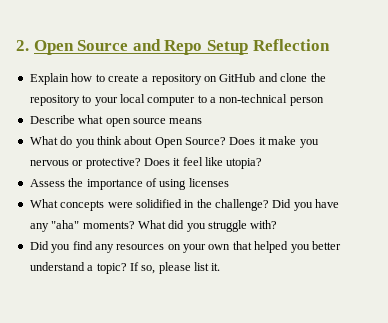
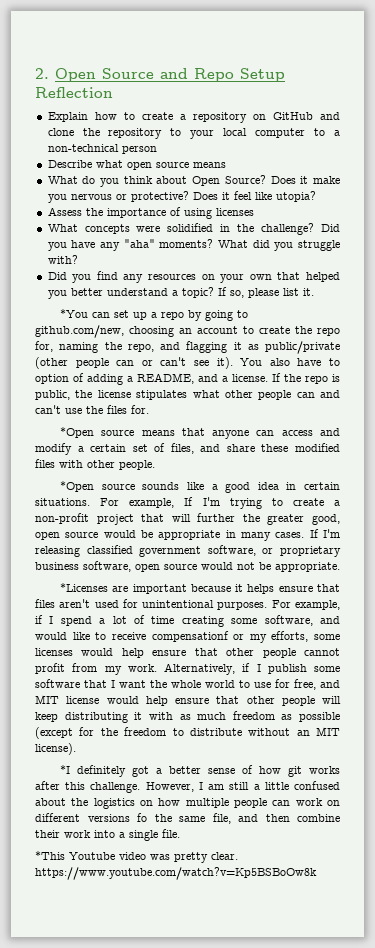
+ *You can set up a repo by going to github.com/new, choosing an account to create the repo for, naming the repo, and flagging it as public/private (other people can or can't see it). You also have to option of adding a README, and a license. If the repo is public, the license stipulates what other people can and can't use the files for.
+ *Open source means that anyone can access and modify a certain set of files, and share these modified files with other people.
+ *Open source sounds like a good idea in certain situations. For example, If I'm trying to create a non-profit project that will further the greater good, open source would be appropriate in many cases. If I'm releasing classified government software, or proprietary business software, open source would not be appropriate.
+ *Licenses are important because it helps ensure that files aren't used for unintentional purposes. For example, if I spend a lot of time creating some software, and would like to receive compensationf or my efforts, some licenses would help ensure that other people cannot profit from my work. Alternatively, if I publish some software that I want the whole world to use for free, and MIT license would help ensure that other people will keep distributing it with as much freedom as possible (except for the freedom to distribute without an MIT license).
+ *I definitely got a better sense of how git works after this challenge. However, I am still a little confused about the logistics on how multiple people can work on different versions fo the same file, and then combine their work into a single file.
+ *This Youtube video was pretty clear. https://www.youtube.com/watch?v=Kp5BSBoOw8k

